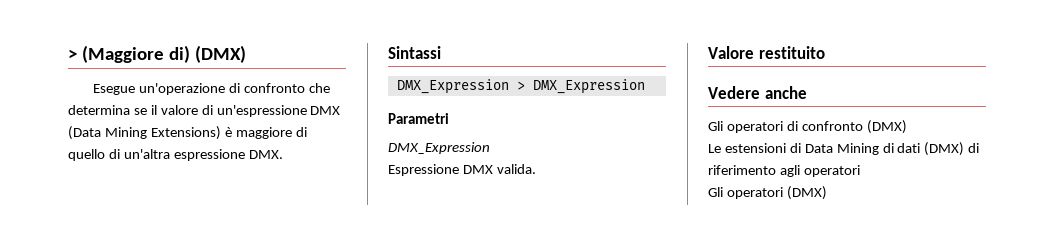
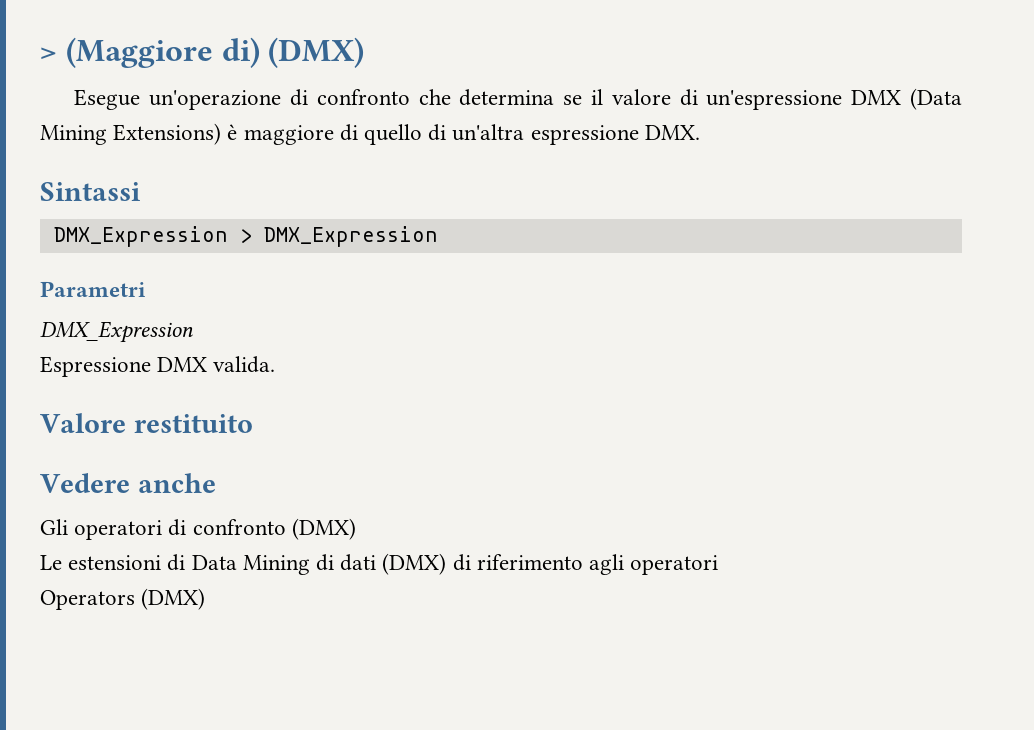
- Gli operatori (DMX)
+ Operators (DMX)

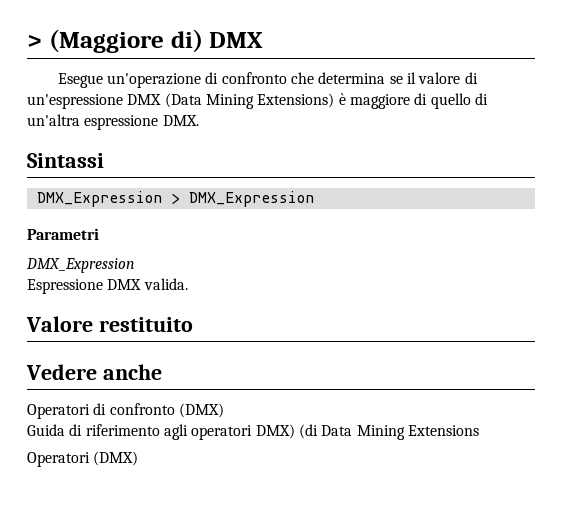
- > (Maggiore di) (DMX)
+ > (Maggiore di) DMX
- Gli operatori di confronto (DMX)
+ Operatori di confronto (DMX)
- Le estensioni di Data Mining di dati (DMX) di riferimento agli operatori
- Operators (DMX)
+ Guida di riferimento agli operatori DMX) (di Data Mining Extensions
+ Operatori (DMX)

